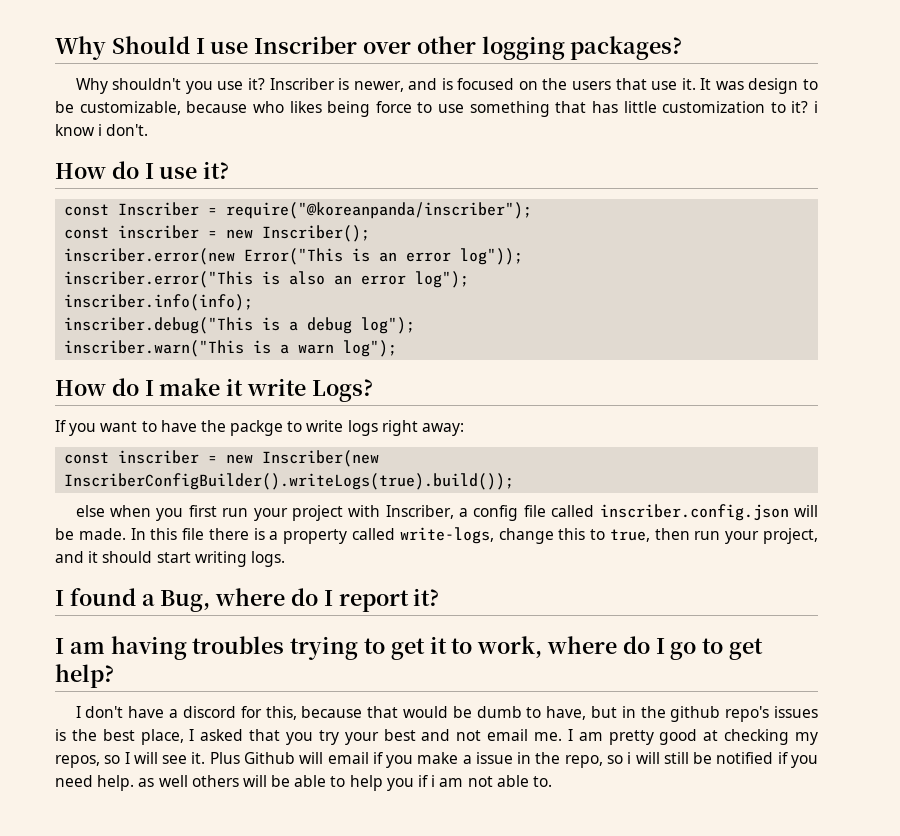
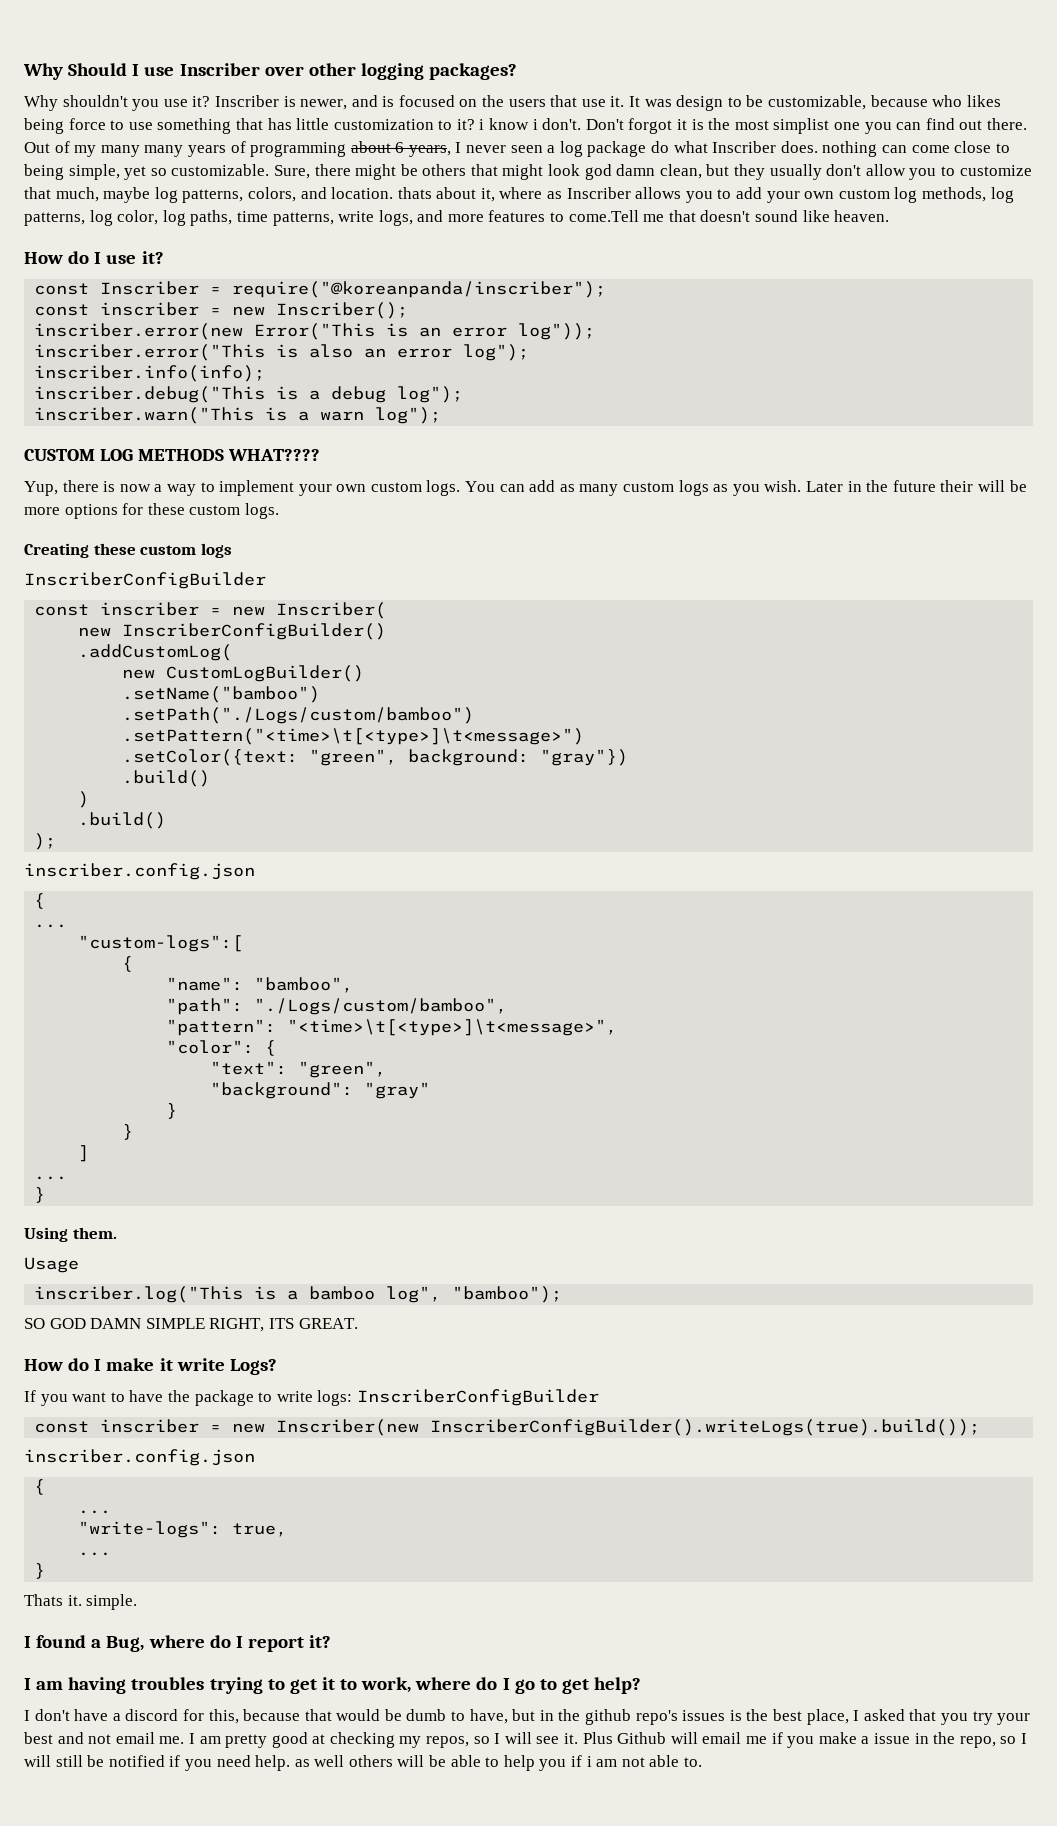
+ Don't forgot it is the most simplist one you can find out there. Out of my many many years of programming about 6 years, I never seen a log package do what Inscriber does. nothing can come close to being simple, yet so customizable. Sure, there might be others that might look god damn clean, but they usually don't allow you to customize that much, maybe log patterns, colors, and location. thats about it, where as Inscriber allows you to add your own custom log methods, log patterns, log color, log paths, time patterns, write logs, and more features to come.Tell me that doesn't sound like heaven.
+ CUSTOM LOG METHODS WHAT????
+ Yup, there is now a way to implement your own custom logs. You can add as many custom logs as you wish. Later in the future their will be more options for these custom logs.
+ Creating these custom logs
+ InscriberConfigBuilder
+ const inscriber = new Inscriber(
+ new InscriberConfigBuilder()
+ .addCustomLog(
+ new CustomLogBuilder()
+ .setName("bamboo")
+ .setPath("./Logs/custom/bamboo")
+ .setPattern("<time>\t[<type>]\t<message>")
+ .setColor({text: "green", background: "gray"})
+ .build()
+ )
+ .build()
+ );
+ inscriber.config.json
+ {
+ ...
+ "custom-logs":[
+ {
+ "name": "bamboo",
+ "path": "./Logs/custom/bamboo",
+ "pattern": "<time>\t[<type>]\t<message>",
+ "color": {
+ "text": "green",
+ "background": "gray"
+ }
+ }
+ ]
+ ...
+ }
+ Using them.
+ Usage
+ inscriber.log("This is a bamboo log", "bamboo");
+ SO GOD DAMN SIMPLE RIGHT, ITS GREAT.
- If you want to have the packge to write logs right away:
+ If you want to have the package to write logs: InscriberConfigBuilder
  const inscriber = new Inscriber(new InscriberConfigBuilder().writeLogs(true).build());
- else when you first run your project with Inscriber, a config file called inscriber.config.json will be made. In this file there is a property called write-logs, change this to true, then run your project, and it should start writing logs.
+ inscriber.config.json
+ {
+ ...
+ "write-logs": true,
+ ...
+ }
+ Thats it. simple.
- Plus Github will email if you make a issue in the repo, so i will still be notified if you need help. as well others will be able to help you if i am not able to.
+ Plus Github will email me if you make a issue in the repo, so I will still be notified if you need help. as well others will be able to help you if i am not able to.

